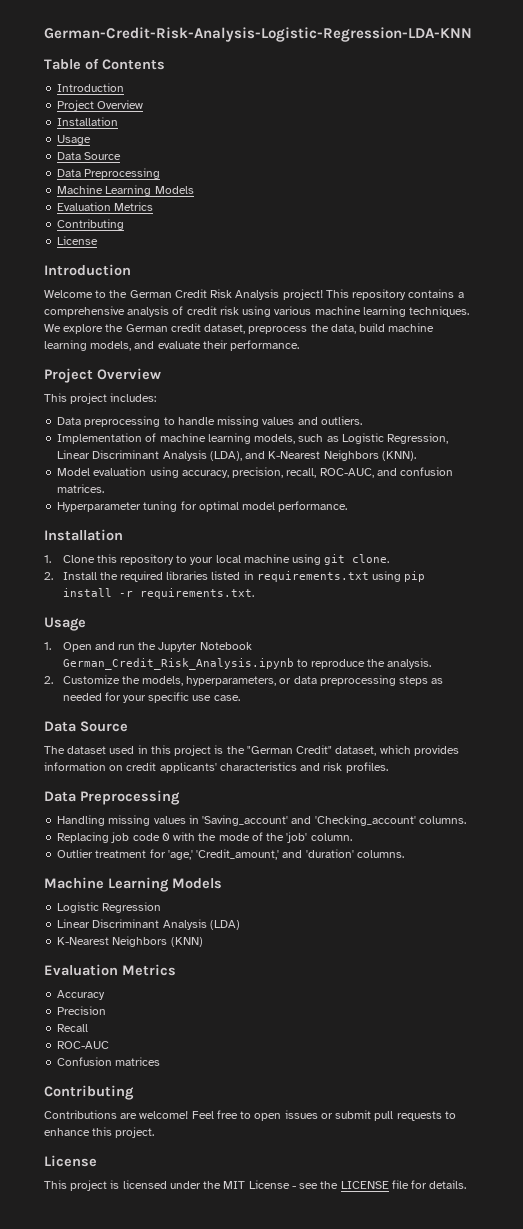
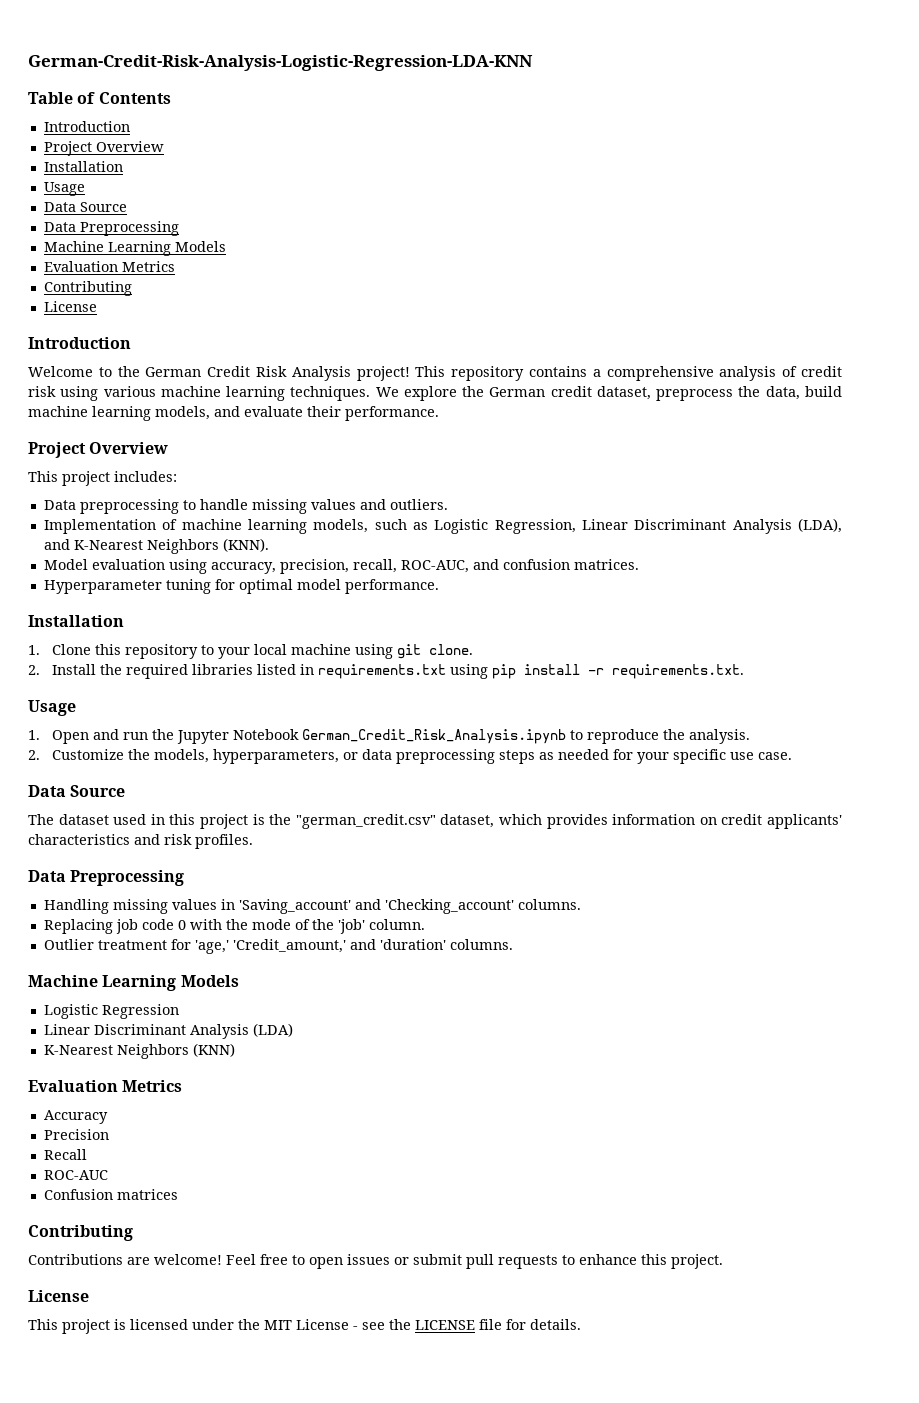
- The dataset used in this project is the "German Credit" dataset, which provides information on credit applicants' characteristics and risk profiles.
+ The dataset used in this project is the "german_credit.csv" dataset, which provides information on credit applicants' characteristics and risk profiles.

